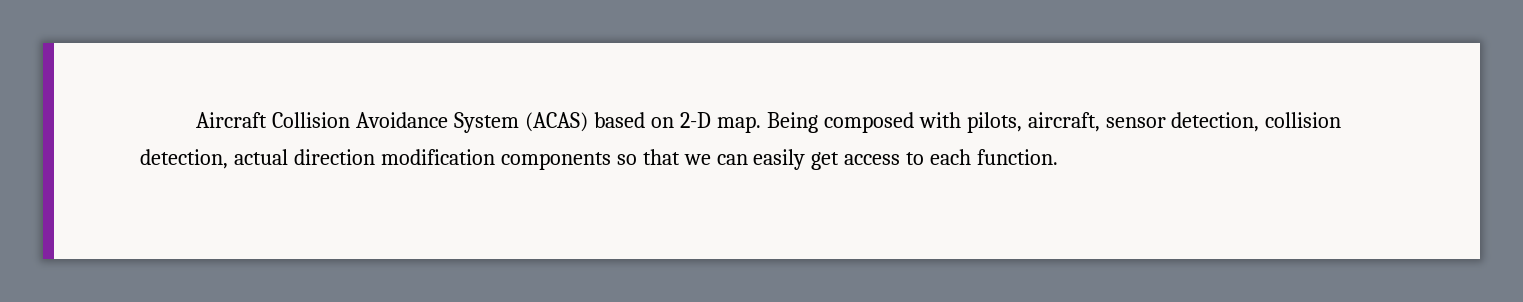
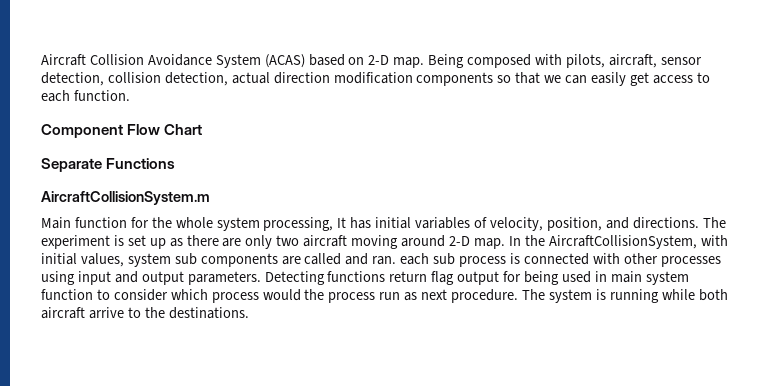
+ Component Flow Chart
+ Separate Functions
+ AircraftCollisionSystem.m
+ Main function for the whole system processing, It has initial variables of velocity, position, and directions. The experiment is set up as there are only two aircraft moving around 2-D map. In the AircraftCollisionSystem, with initial values, system sub components are called and ran. each sub process is connected with other processes using input and output parameters. Detecting functions return flag output for being used in main system function to consider which process would the process run as next procedure. The system is running while both aircraft arrive to the destinations.

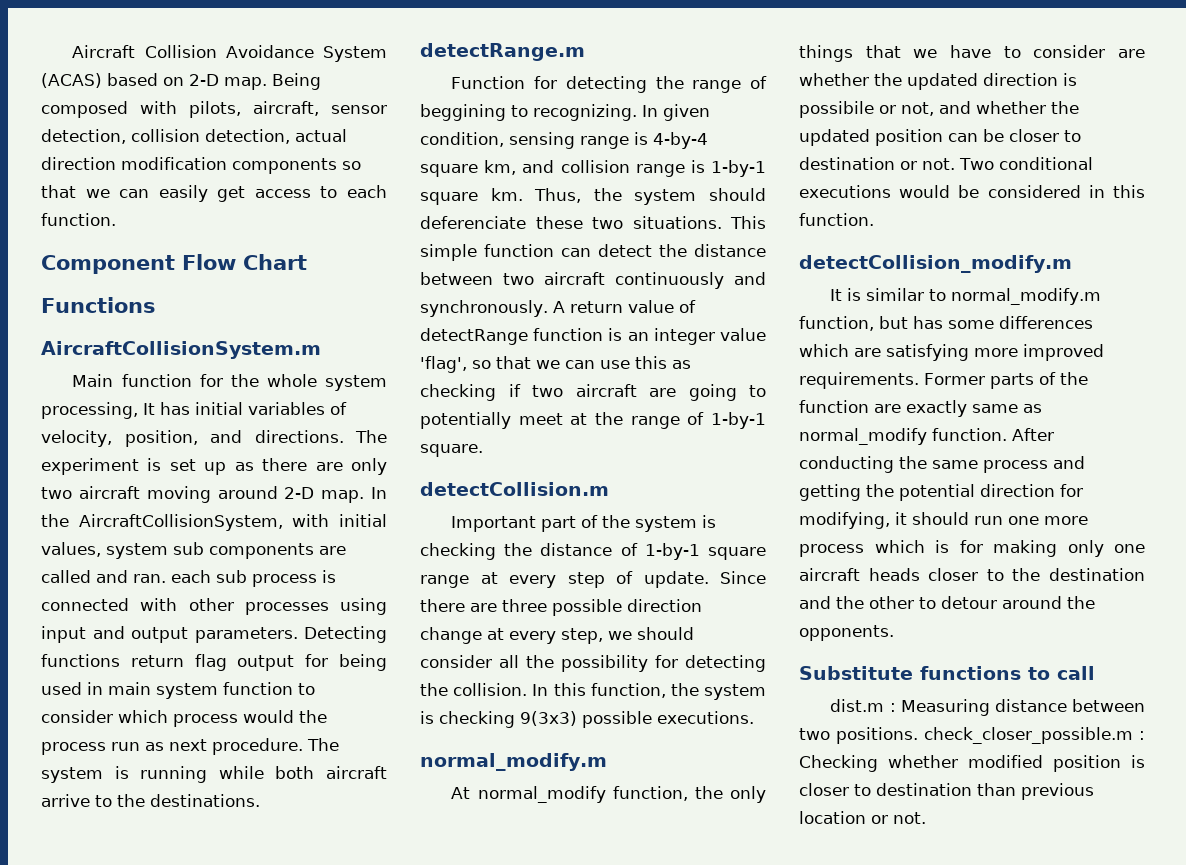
- Separate Functions
+ Functions
+ detectRange.m
+ Function for detecting the range of beggining to recognizing. In given condition, sensing range is 4-by-4 square km, and collision range is 1-by-1 square km. Thus, the system should deferenciate these two situations. This simple function can detect the distance between two aircraft continuously and synchronously. A return value of detectRange function is an integer value 'flag', so that we can use this as checking if two aircraft are going to potentially meet at the range of 1-by-1 square.
+ detectCollision.m
+ Important part of the system is checking the distance of 1-by-1 square range at every step of update. Since there are three possible direction change at every step, we should consider all the possibility for detecting the collision. In this function, the system is checking 9(3x3) possible executions.
+ normal_modify.m
+ At normal_modify function, the only things that we have to consider are whether the updated direction is possibile or not, and whether the updated position can be closer to destination or not. Two conditional executions would be considered in this function.
+ detectCollision_modify.m
+ It is similar to normal_modify.m function, but has some differences which are satisfying more improved requirements. Former parts of the function are exactly same as normal_modify function. After conducting the same process and getting the potential direction for modifying, it should run one more process which is for making only one aircraft heads closer to the destination and the other to detour around the opponents.
+ Substitute functions to call
+ dist.m : Measuring distance between two positions. check_closer_possible.m : Checking whether modified position is closer to destination than previous location or not.

